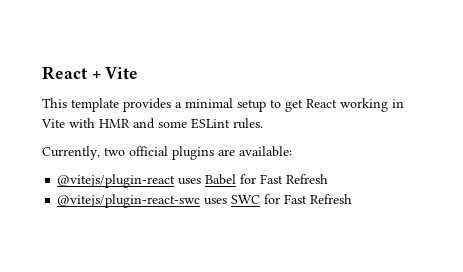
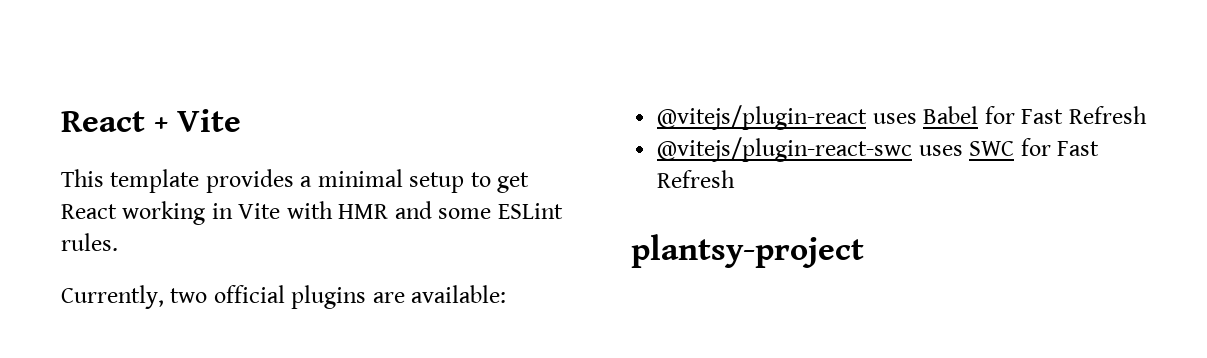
+ plantsy-project

